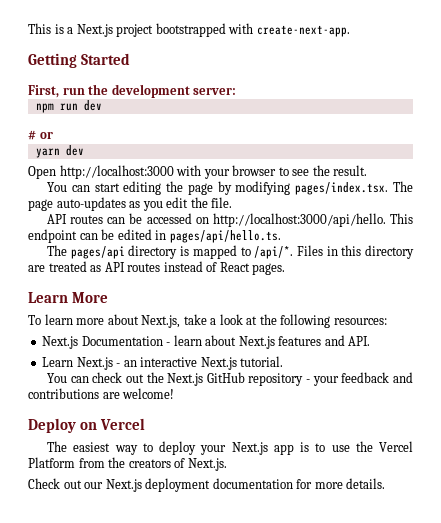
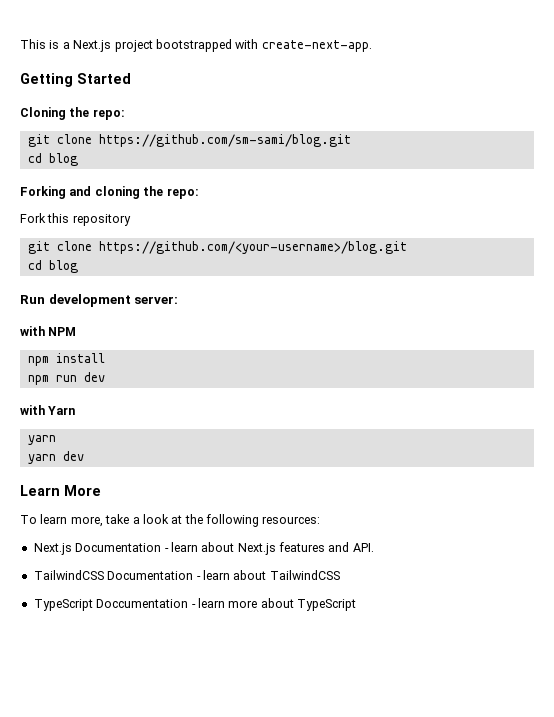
- First, run the development server:
+ Cloning the repo:
+ git clone https://github.com/sm-sami/blog.git
+ cd blog
+ Forking and cloning the repo:
+ Fork this repository
+ git clone https://github.com/<your-username>/blog.git
+ cd blog
+ Run development server:
+ with NPM
+ npm install
- # or
+ with Yarn
+ yarn
- Open http://localhost:3000 with your browser to see the result.
- You can start editing the page by modifying pages/index.tsx. The page auto-updates as you edit the file.
- API routes can be accessed on http://localhost:3000/api/hello. This endpoint can be edited in pages/api/hello.ts.
- The pages/api directory is mapped to /api/*. Files in this directory are treated as API routes instead of React pages.
- To learn more about Next.js, take a look at the following resources:
+ To learn more, take a look at the following resources:
- Learn Next.js - an interactive Next.js tutorial.
- You can check out the Next.js GitHub repository - your feedback and contributions are welcome!
- Deploy on Vercel
- The easiest way to deploy your Next.js app is to use the Vercel Platform from the creators of Next.js.
- Check out our Next.js deployment documentation for more details.
+ TailwindCSS Documentation - learn about TailwindCSS
+ TypeScript Doccumentation - learn more about TypeScript

